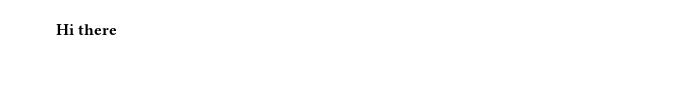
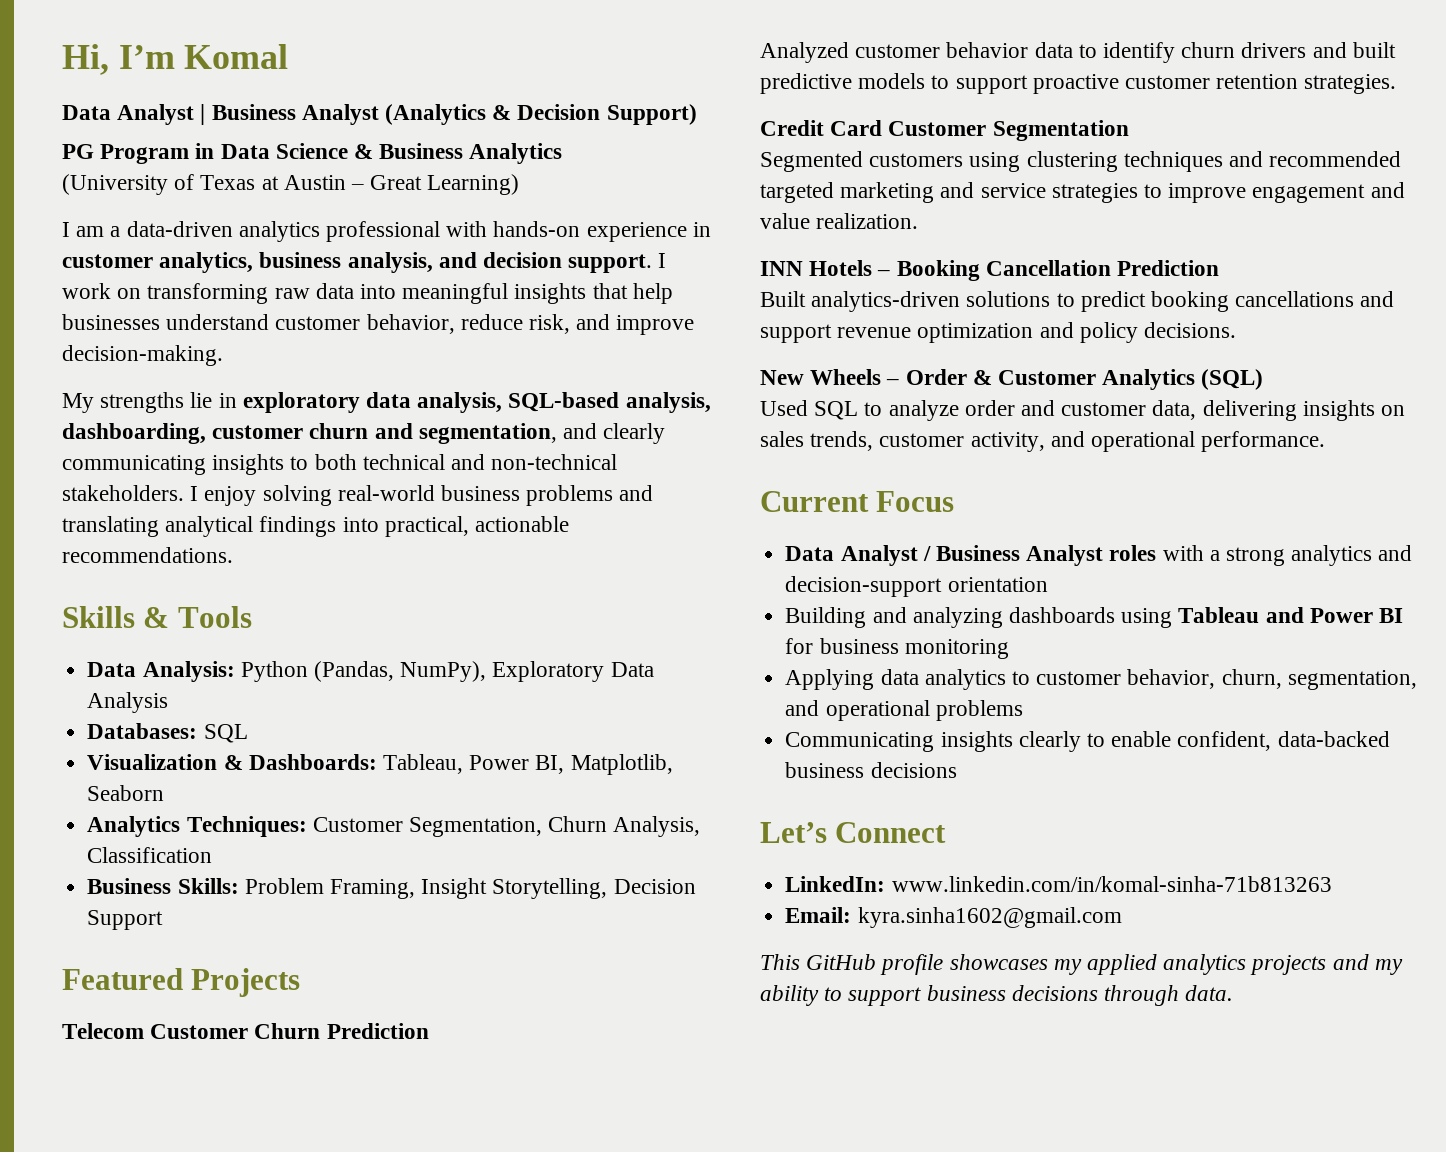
- Hi there
+ Hi, I’m Komal
+ Data Analyst | Business Analyst (Analytics & Decision Support)
+ PG Program in Data Science & Business Analytics
+ (University of Texas at Austin – Great Learning)
+ I am a data-driven analytics professional with hands-on experience in customer analytics, business analysis, and decision support. I work on transforming raw data into meaningful insights that help businesses understand customer behavior, reduce risk, and improve decision-making.
+ My strengths lie in exploratory data analysis, SQL-based analysis, dashboarding, customer churn and segmentation, and clearly communicating insights to both technical and non-technical stakeholders. I enjoy solving real-world business problems and translating analytical findings into practical, actionable recommendations.
+ Skills & Tools
+ Data Analysis: Python (Pandas, NumPy), Exploratory Data Analysis
+ Databases: SQL
+ Visualization & Dashboards: Tableau, Power BI, Matplotlib, Seaborn
+ Analytics Techniques: Customer Segmentation, Churn Analysis, Classification
+ Business Skills: Problem Framing, Insight Storytelling, Decision Support
+ Featured Projects
+ Telecom Customer Churn Prediction
+ Analyzed customer behavior data to identify churn drivers and built predictive models to support proactive customer retention strategies.
+ Credit Card Customer Segmentation
+ Segmented customers using clustering techniques and recommended targeted marketing and service strategies to improve engagement and value realization.
+ INN Hotels – Booking Cancellation Prediction
+ Built analytics-driven solutions to predict booking cancellations and support revenue optimization and policy decisions.
+ New Wheels – Order & Customer Analytics (SQL)
+ Used SQL to analyze order and customer data, delivering insights on sales trends, customer activity, and operational performance.
+ Current Focus
+ Data Analyst / Business Analyst roles with a strong analytics and decision-support orientation
+ Building and analyzing dashboards using Tableau and Power BI for business monitoring
+ Applying data analytics to customer behavior, churn, segmentation, and operational problems
+ Communicating insights clearly to enable confident, data-backed business decisions
+ Let’s Connect
+ LinkedIn: www.linkedin.com/in/komal-sinha-71b813263
+ Email: kyra.sinha1602@gmail.com
+ This GitHub profile showcases my applied analytics projects and my ability to support business decisions through data.

